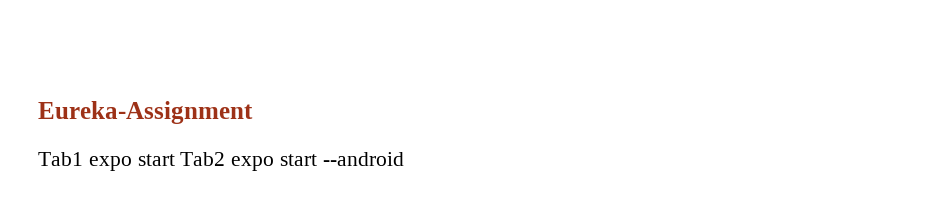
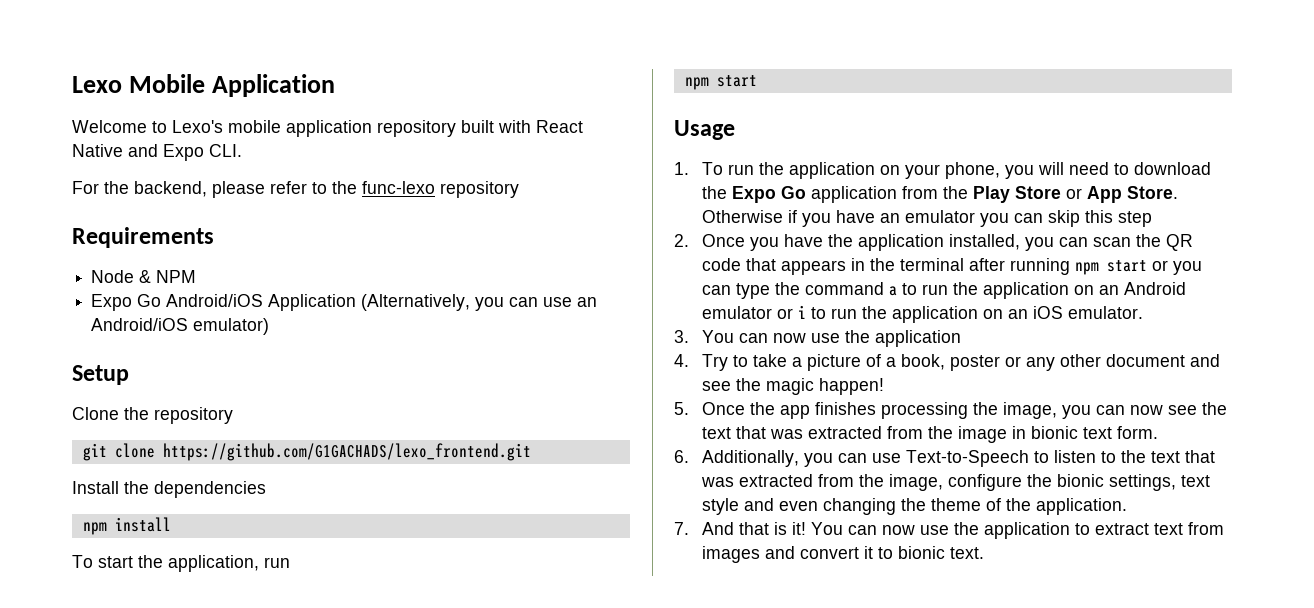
- Eureka-Assignment
- Tab1 expo start Tab2 expo start --android
+ Lexo Mobile Application
+ Welcome to Lexo's mobile application repository built with React Native and Expo CLI.
+ For the backend, please refer to the func-lexo repository
+ Requirements
+ Node & NPM
+ Expo Go Android/iOS Application (Alternatively, you can use an Android/iOS emulator)
+ Setup
+ Clone the repository
+ git clone https://github.com/G1GACHADS/lexo_frontend.git
+ Install the dependencies
+ npm install
+ To start the application, run
+ npm start
+ Usage
+ 1. To run the application on your phone, you will need to download the Expo Go application from the Play Store or App Store. Otherwise if you have an emulator you can skip this step
+ 2. Once you have the application installed, you can scan the QR code that appears in the terminal after running npm start or you can type the command a to run the application on an Android emulator or i to run the application on an iOS emulator.
+ 3. You can now use the application
+ 4. Try to take a picture of a book, poster or any other document and see the magic happen!
+ 5. Once the app finishes processing the image, you can now see the text that was extracted from the image in bionic text form.
+ 6. Additionally, you can use Text-to-Speech to listen to the text that was extracted from the image, configure the bionic settings, text style and even changing the theme of the application.
+ 7. And that is it! You can now use the application to extract text from images and convert it to bionic text.

